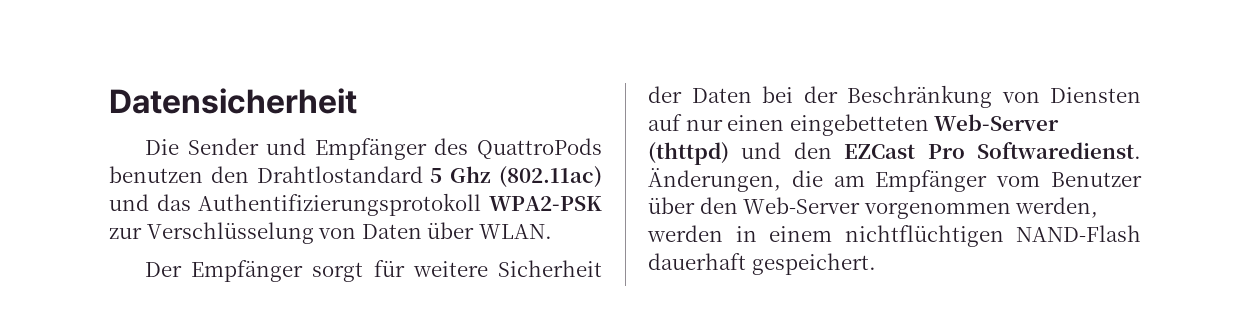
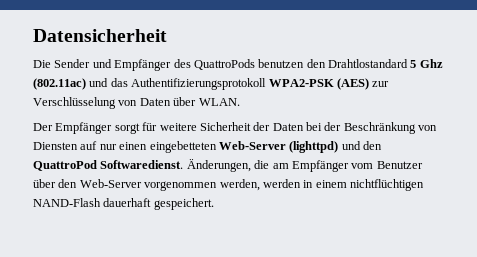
- Die Sender und Empfänger des QuattroPods benutzen den Drahtlostandard 5 Ghz (802.11ac) und das Authentifizierungsprotokoll WPA2-PSK zur Verschlüsselung von Daten über WLAN.
+ Die Sender und Empfänger des QuattroPods benutzen den Drahtlostandard 5 Ghz (802.11ac) und das Authentifizierungsprotokoll WPA2-PSK (AES) zur Verschlüsselung von Daten über WLAN.
- Der Empfänger sorgt für weitere Sicherheit der Daten bei der Beschränkung von Diensten auf nur einen eingebetteten Web-Server (thttpd) und den EZCast Pro Softwaredienst.
+ Der Empfänger sorgt für weitere Sicherheit der Daten bei der Beschränkung von Diensten auf nur einen eingebetteten Web-Server (lighttpd) und den QuattroPod Softwaredienst.

